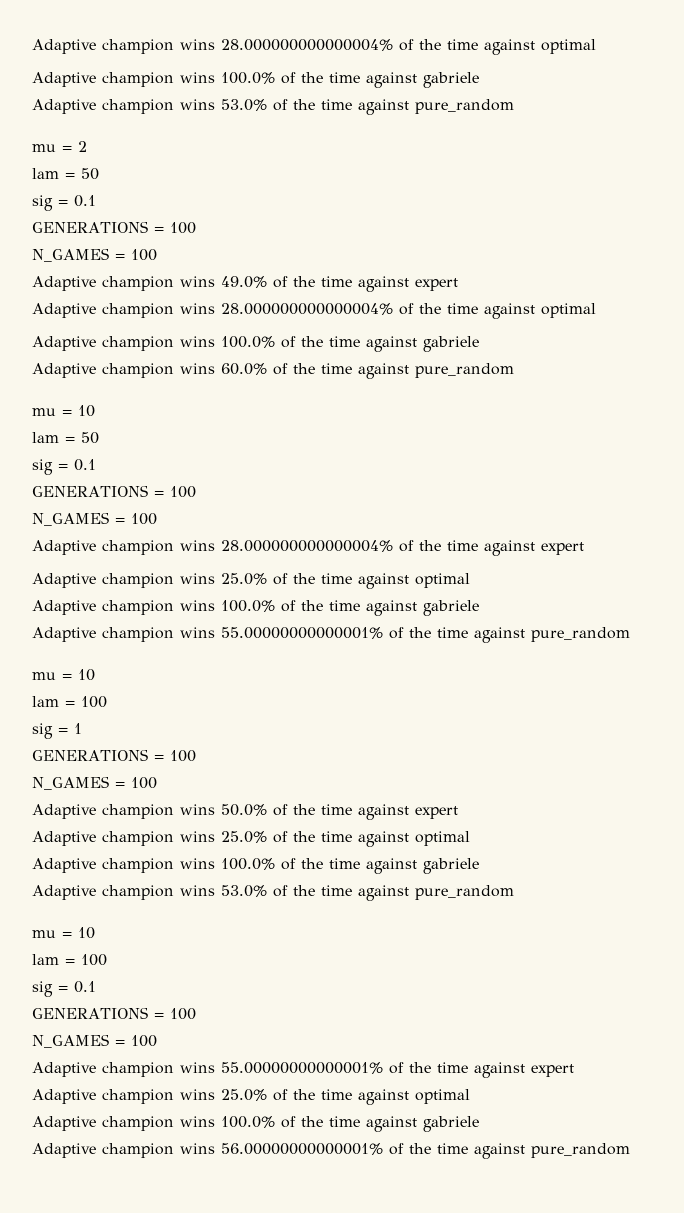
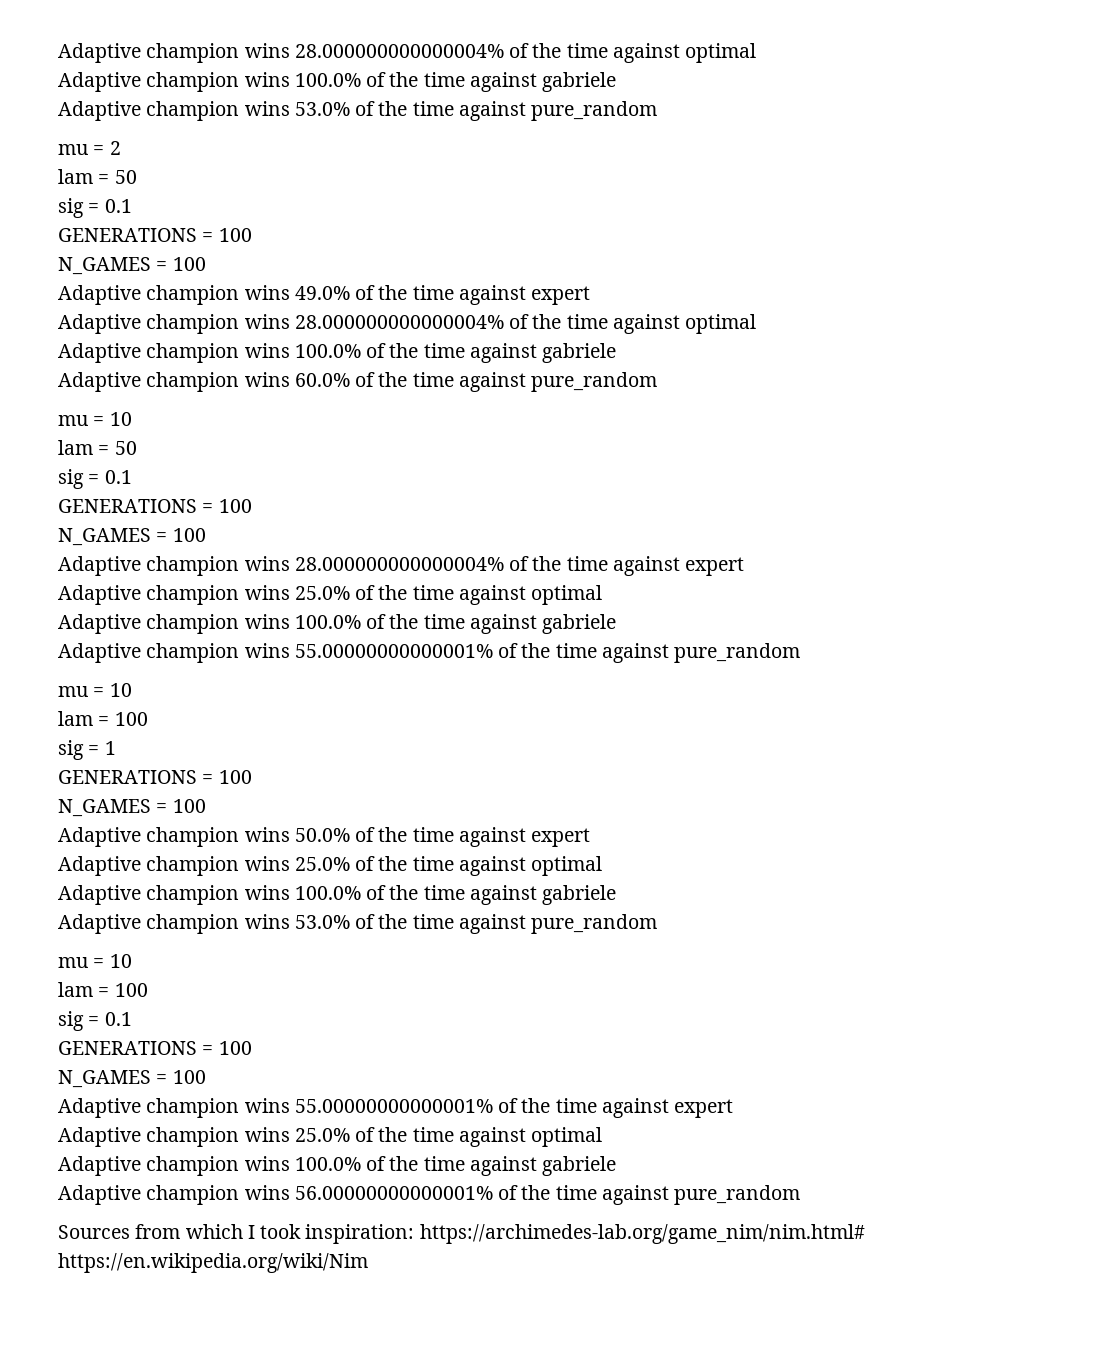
+ Sources from which I took inspiration: https://archimedes-lab.org/game_nim/nim.html# https://en.wikipedia.org/wiki/Nim

